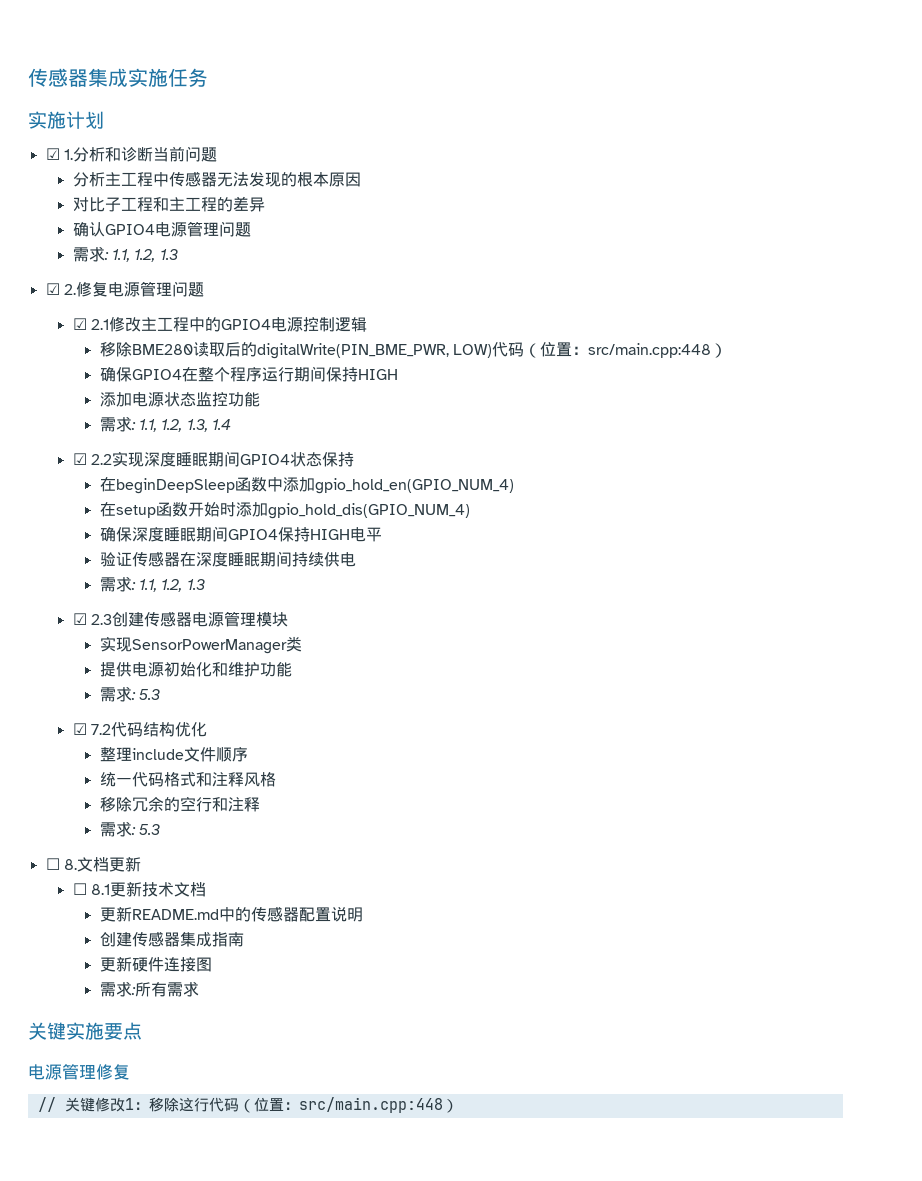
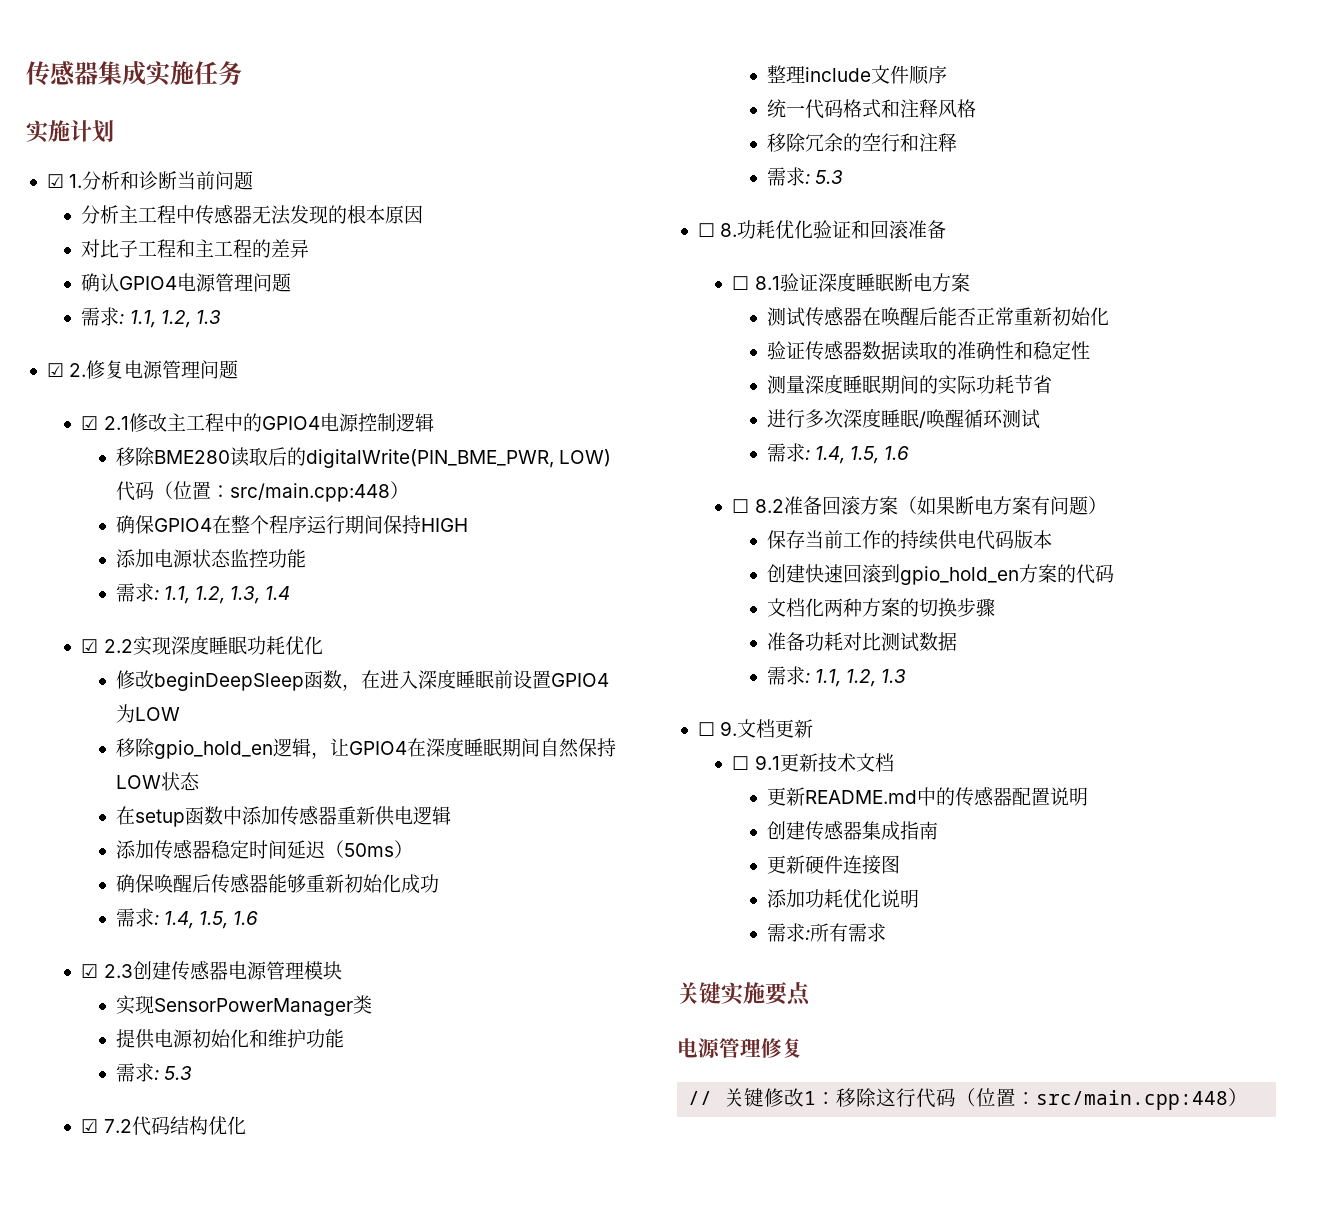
- ☑ 2.2实现深度睡眠期间GPIO4状态保持
- 在beginDeepSleep函数中添加gpio_hold_en(GPIO_NUM_4)
- 在setup函数开始时添加gpio_hold_dis(GPIO_NUM_4)
- 确保深度睡眠期间GPIO4保持HIGH电平
- 验证传感器在深度睡眠期间持续供电
- 需求: 1.1, 1.2, 1.3
+ ☑ 2.2实现深度睡眠功耗优化
+ 修改beginDeepSleep函数，在进入深度睡眠前设置GPIO4为LOW
+ 移除gpio_hold_en逻辑，让GPIO4在深度睡眠期间自然保持LOW状态
+ 在setup函数中添加传感器重新供电逻辑
+ 添加传感器稳定时间延迟（50ms）
+ 确保唤醒后传感器能够重新初始化成功
+ 需求: 1.4, 1.5, 1.6
- ☐ 8.文档更新
+ ☐ 8.功耗优化验证和回滚准备
+ ☐ 8.1验证深度睡眠断电方案
+ 测试传感器在唤醒后能否正常重新初始化
+ 验证传感器数据读取的准确性和稳定性
+ 测量深度睡眠期间的实际功耗节省
+ 进行多次深度睡眠/唤醒循环测试
+ 需求: 1.4, 1.5, 1.6
+ ☐ 8.2准备回滚方案（如果断电方案有问题）
+ 保存当前工作的持续供电代码版本
+ 创建快速回滚到gpio_hold_en方案的代码
+ 文档化两种方案的切换步骤
+ 准备功耗对比测试数据
+ 需求: 1.1, 1.2, 1.3
+ ☐ 9.文档更新
- ☐ 8.1更新技术文档
+ ☐ 9.1更新技术文档
+ 添加功耗优化说明

